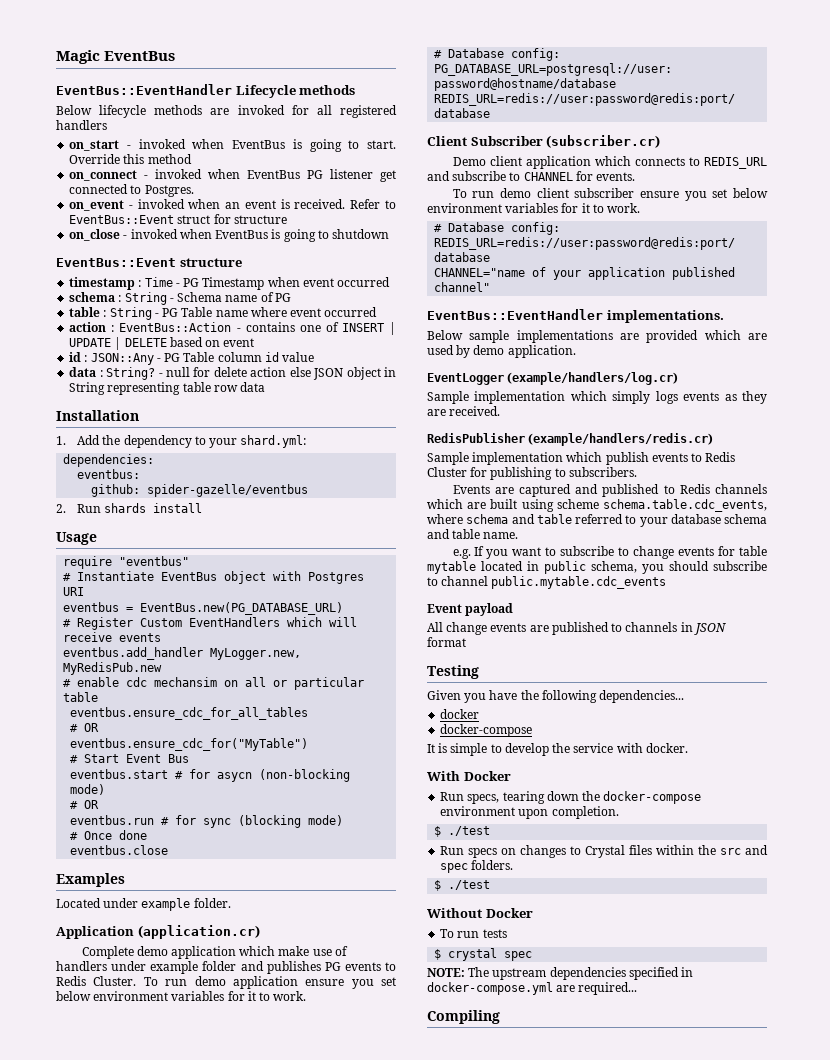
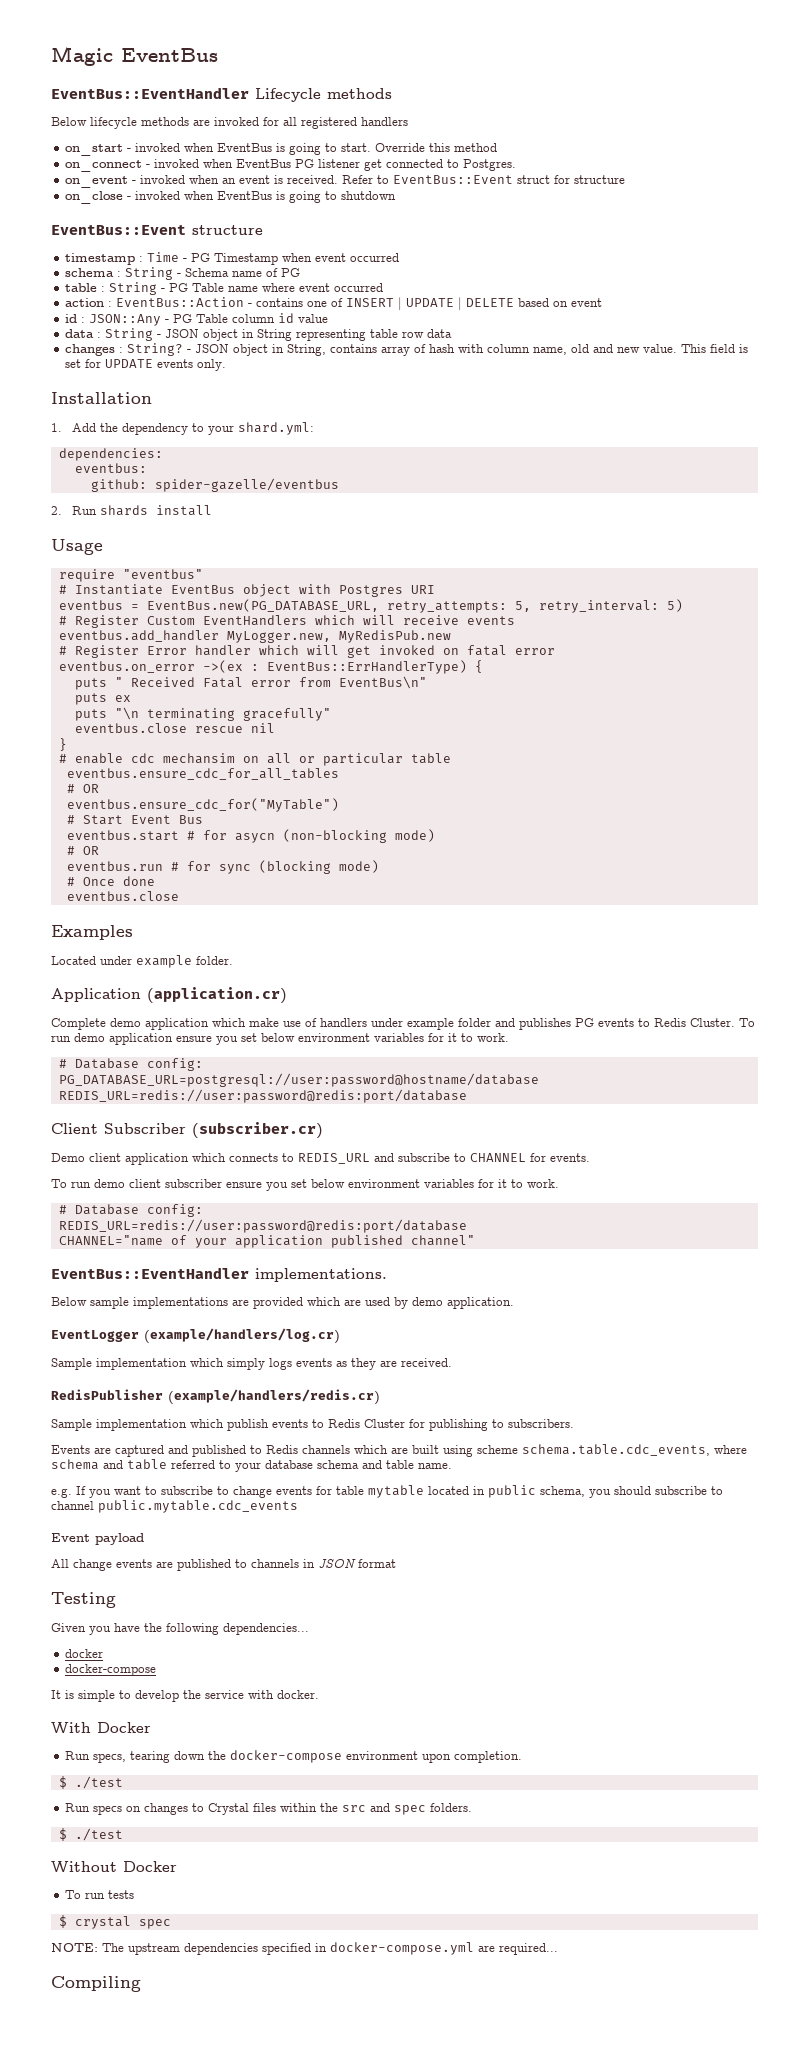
- data : String? - null for delete action else JSON object in String representing table row data
+ data : String - JSON object in String representing table row data
+ changes : String? - JSON object in String, contains array of hash with column name, old and new value. This field is set for UPDATE events only.
- eventbus = EventBus.new(PG_DATABASE_URL)
+ eventbus = EventBus.new(PG_DATABASE_URL, retry_attempts: 5, retry_interval: 5)
+ # Register Error handler which will get invoked on fatal error
+ eventbus.on_error ->(ex : EventBus::ErrHandlerType) {
+ puts " Received Fatal error from EventBus\n"
+ puts ex
+ puts "\n terminating gracefully"
+ eventbus.close rescue nil
+ }

